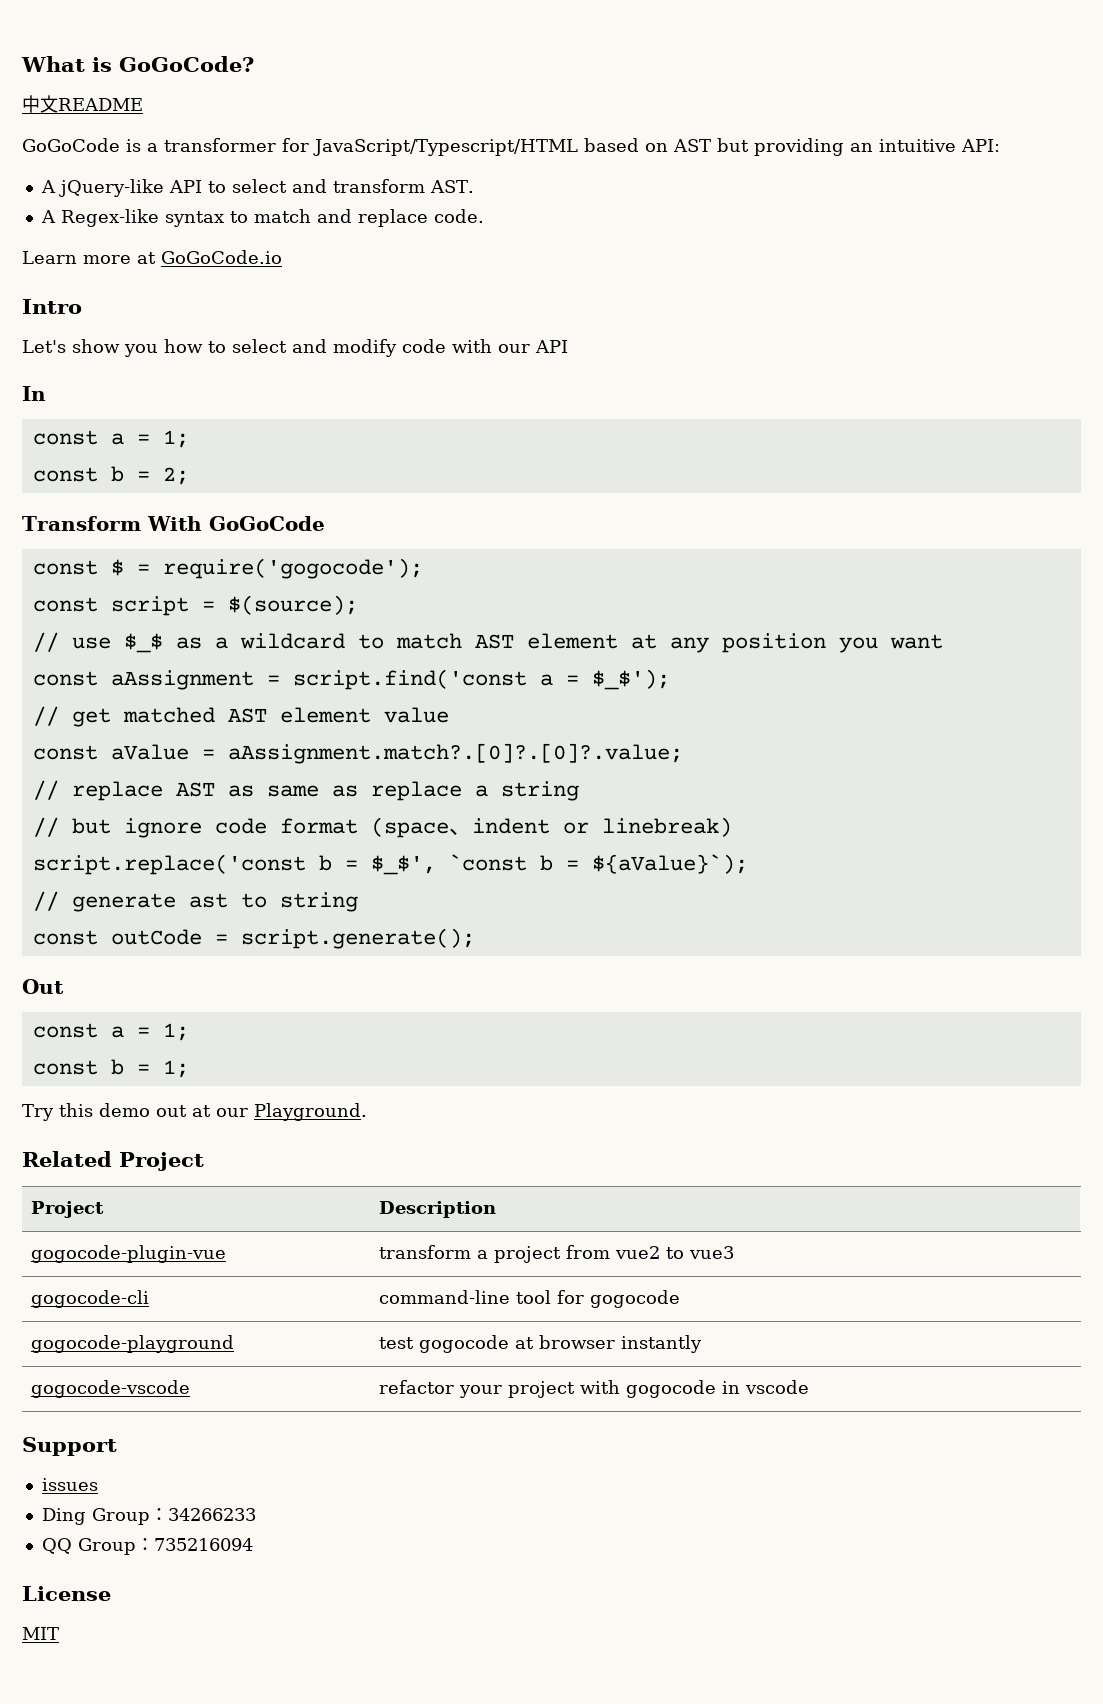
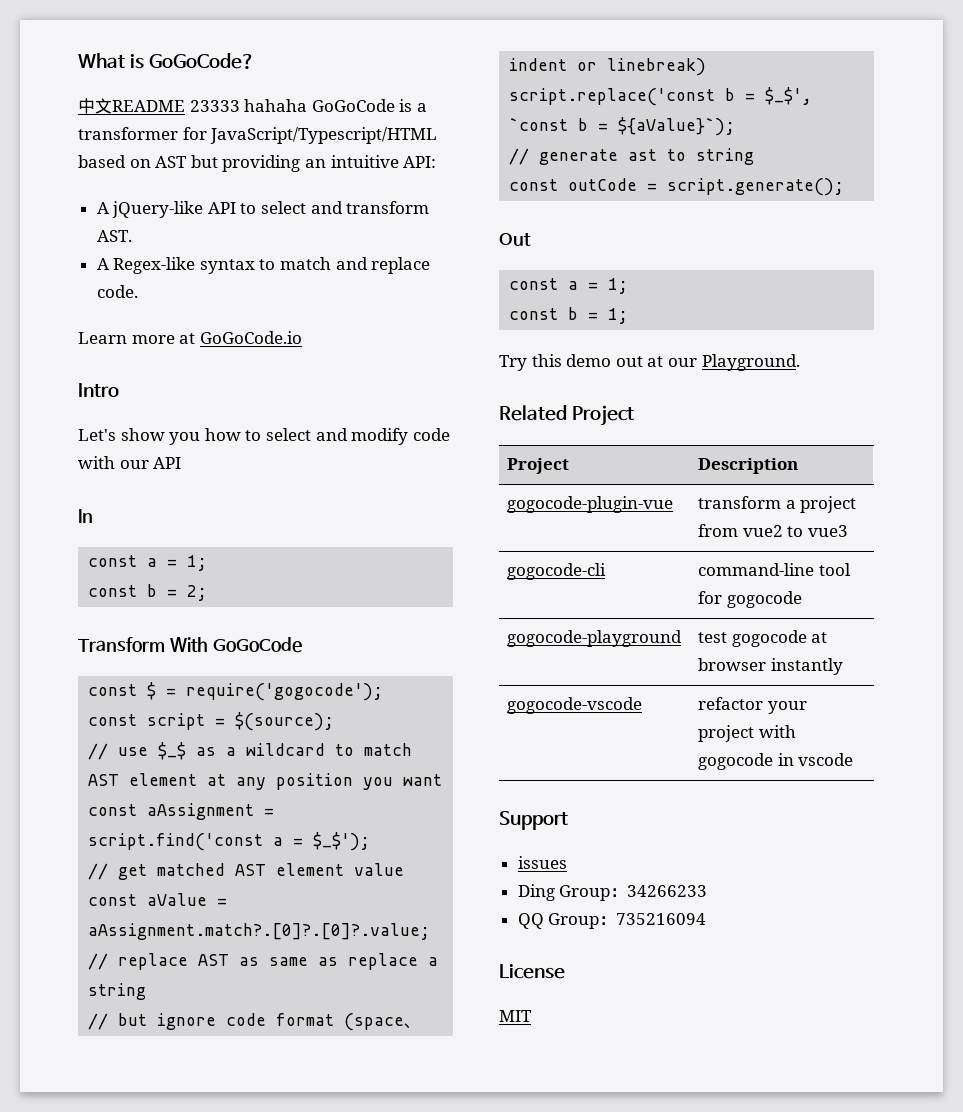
- 中文README
- GoGoCode is a transformer for JavaScript/Typescript/HTML based on AST but providing an intuitive API:
+ 中文README 23333 hahaha GoGoCode is a transformer for JavaScript/Typescript/HTML based on AST but providing an intuitive API:

